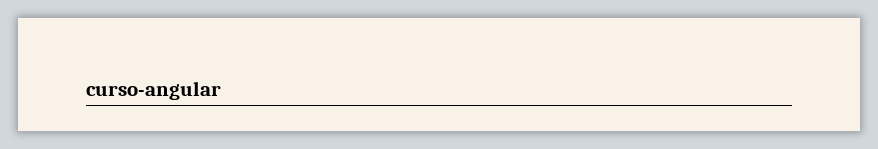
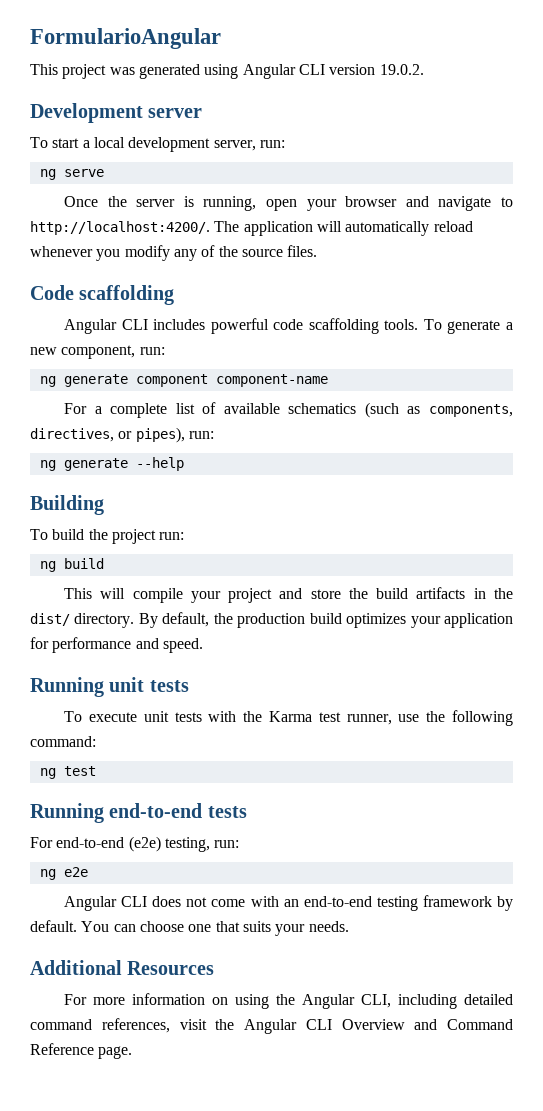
- curso-angular
+ FormularioAngular
+ This project was generated using Angular CLI version 19.0.2.
+ Development server
+ To start a local development server, run:
+ ng serve
+ Once the server is running, open your browser and navigate to http://localhost:4200/. The application will automatically reload whenever you modify any of the source files.
+ Code scaffolding
+ Angular CLI includes powerful code scaffolding tools. To generate a new component, run:
+ ng generate component component-name
+ For a complete list of available schematics (such as components, directives, or pipes), run:
+ ng generate --help
+ Building
+ To build the project run:
+ ng build
+ This will compile your project and store the build artifacts in the dist/ directory. By default, the production build optimizes your application for performance and speed.
+ Running unit tests
+ To execute unit tests with the Karma test runner, use the following command:
+ ng test
+ Running end-to-end tests
+ For end-to-end (e2e) testing, run:
+ ng e2e
+ Angular CLI does not come with an end-to-end testing framework by default. You can choose one that suits your needs.
+ Additional Resources
+ For more information on using the Angular CLI, including detailed command references, visit the Angular CLI Overview and Command Reference page.

